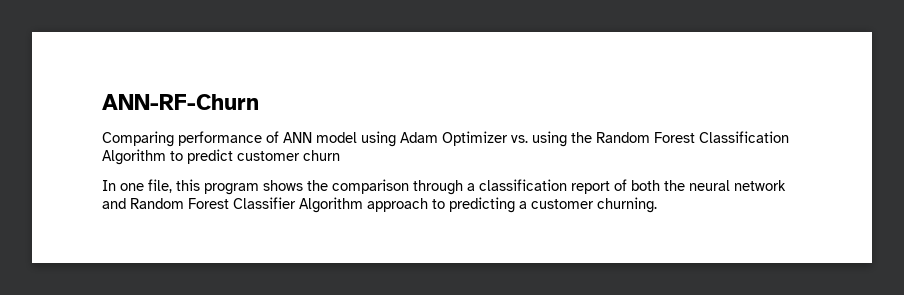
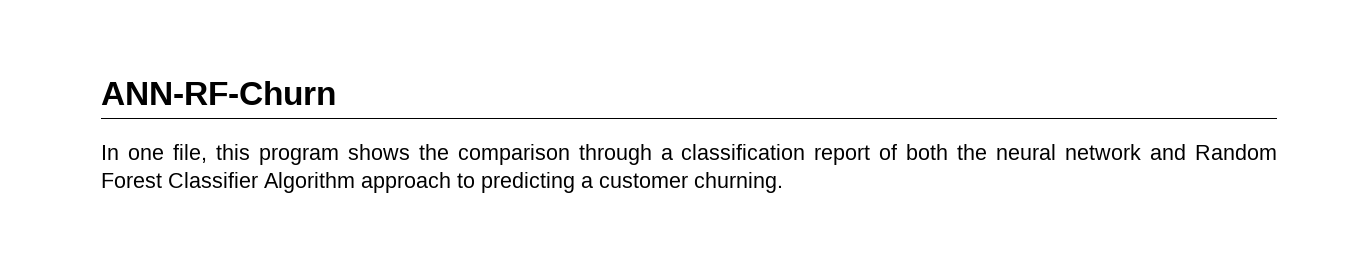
- Comparing performance of ANN model using Adam Optimizer vs. using the Random Forest Classification Algorithm to predict customer churn

